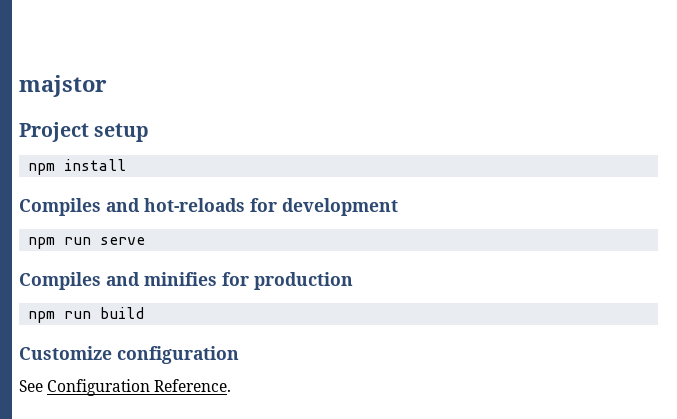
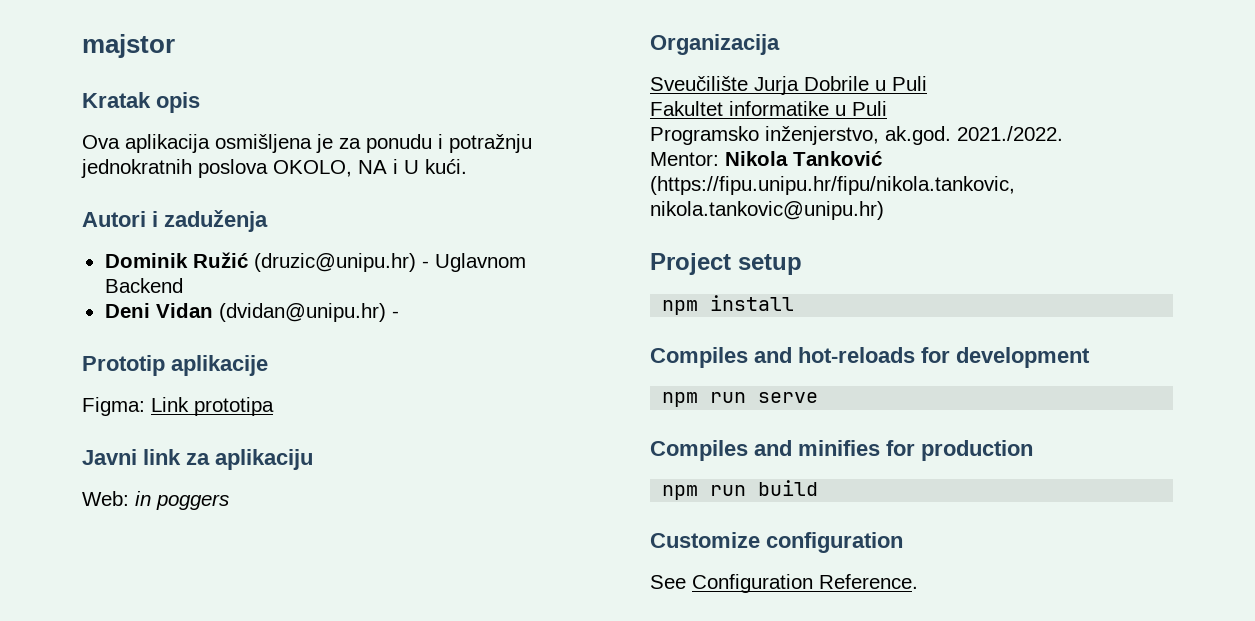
+ Kratak opis
+ Ova aplikacija osmišljena je za ponudu i potražnju jednokratnih poslova OKOLO, NA i U kući.
+ Autori i zaduženja
+ Dominik Ružić (druzic@unipu.hr) - Uglavnom Backend
+ Deni Vidan (dvidan@unipu.hr) -
+ Prototip aplikacije
+ Figma: Link prototipa
+ Javni link za aplikaciju
+ Web: in poggers
+ Organizacija
+ Sveučilište Jurja Dobrile u Puli
+ Fakultet informatike u Puli
+ Programsko inženjerstvo, ak.god. 2021./2022.
+ Mentor: Nikola Tanković (https://fipu.unipu.hr/fipu/nikola.tankovic, nikola.tankovic@unipu.hr)

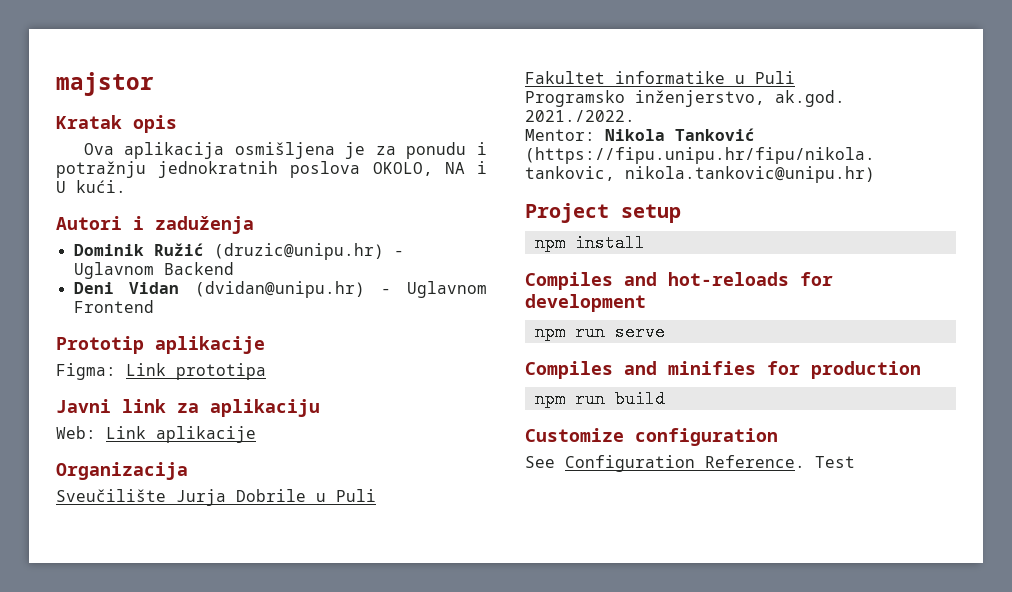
- Deni Vidan (dvidan@unipu.hr) -
+ Deni Vidan (dvidan@unipu.hr) - Uglavnom Frontend
- Web: in poggers
+ Web: Link aplikacije
+ Test

